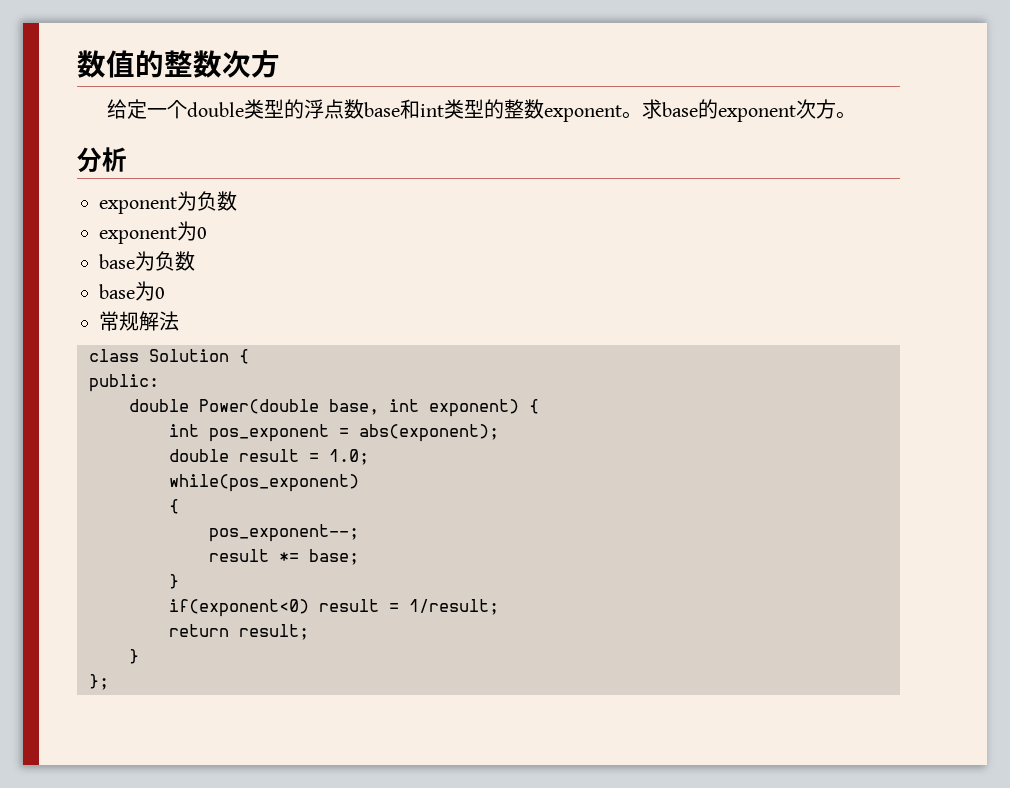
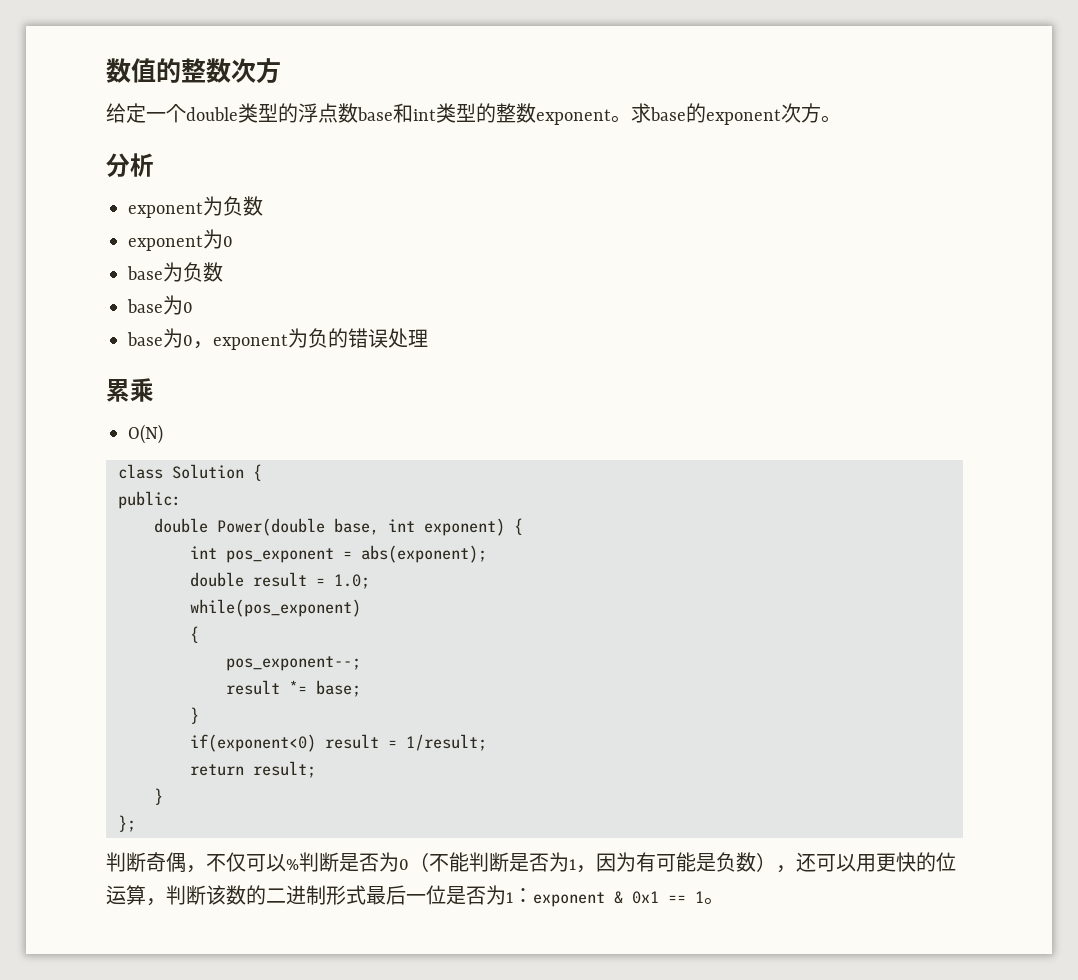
- 常规解法
+ base为0，exponent为负的错误处理
+ 累乘
+ O(N)
+ 判断奇偶，不仅可以%判断是否为0（不能判断是否为1，因为有可能是负数），还可以用更快的位运算，判断该数的二进制形式最后一位是否为1：exponent & 0x1 == 1。

